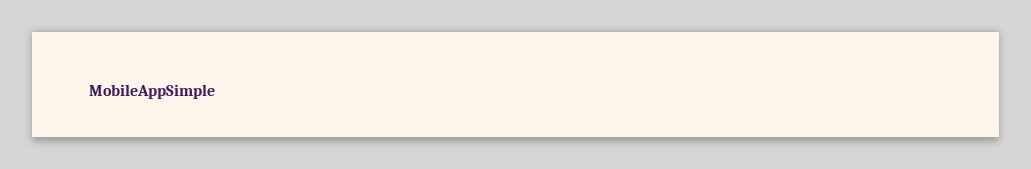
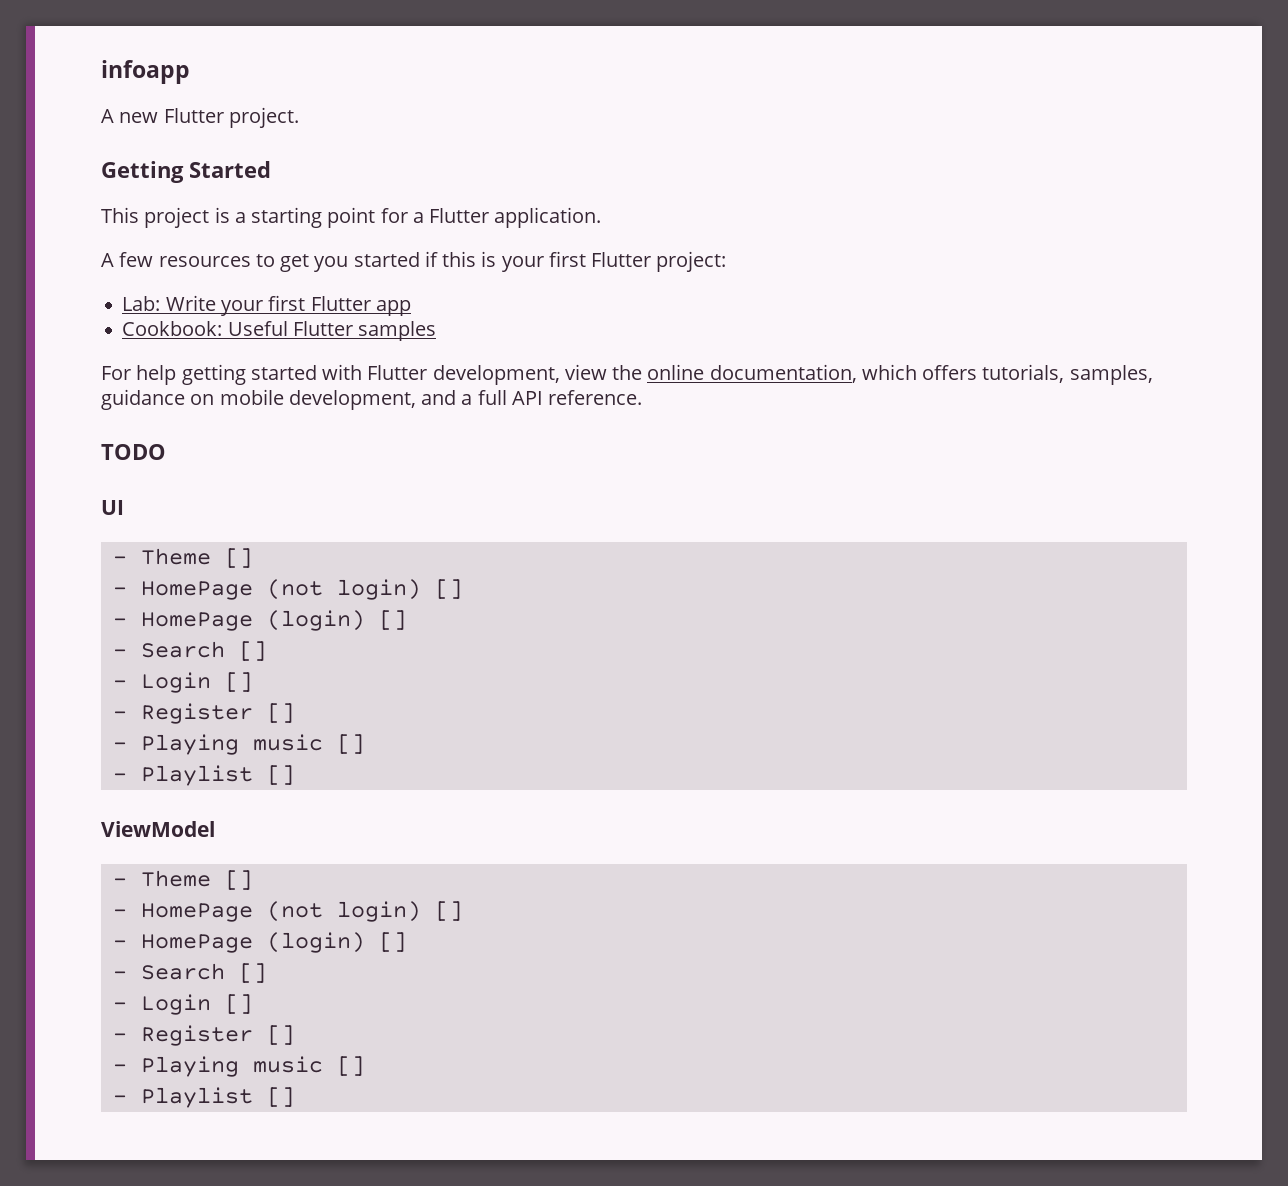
- MobileAppSimple
+ infoapp
+ A new Flutter project.
+ Getting Started
+ This project is a starting point for a Flutter application.
+ A few resources to get you started if this is your first Flutter project:
+ Lab: Write your first Flutter app
+ Cookbook: Useful Flutter samples
+ For help getting started with Flutter development, view the online documentation, which offers tutorials, samples, guidance on mobile development, and a full API reference.
+ TODO
+ UI
+ - Theme []
+ - HomePage (not login) []
+ - HomePage (login) []
+ - Search []
+ - Login []
+ - Register []
+ - Playing music []
+ - Playlist []
+ ViewModel
+ - Theme []
+ - HomePage (not login) []
+ - HomePage (login) []
+ - Search []
+ - Login []
+ - Register []
+ - Playing music []
+ - Playlist []

